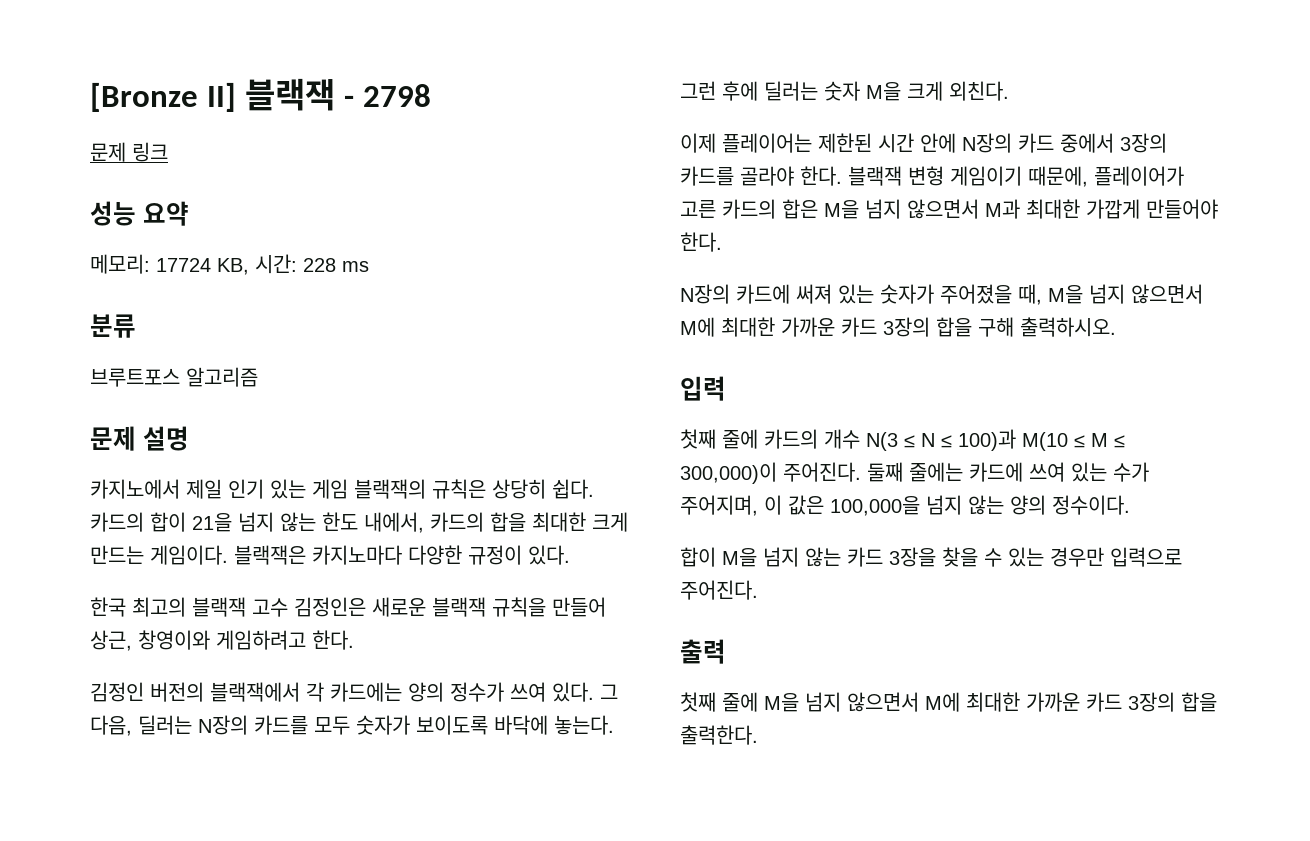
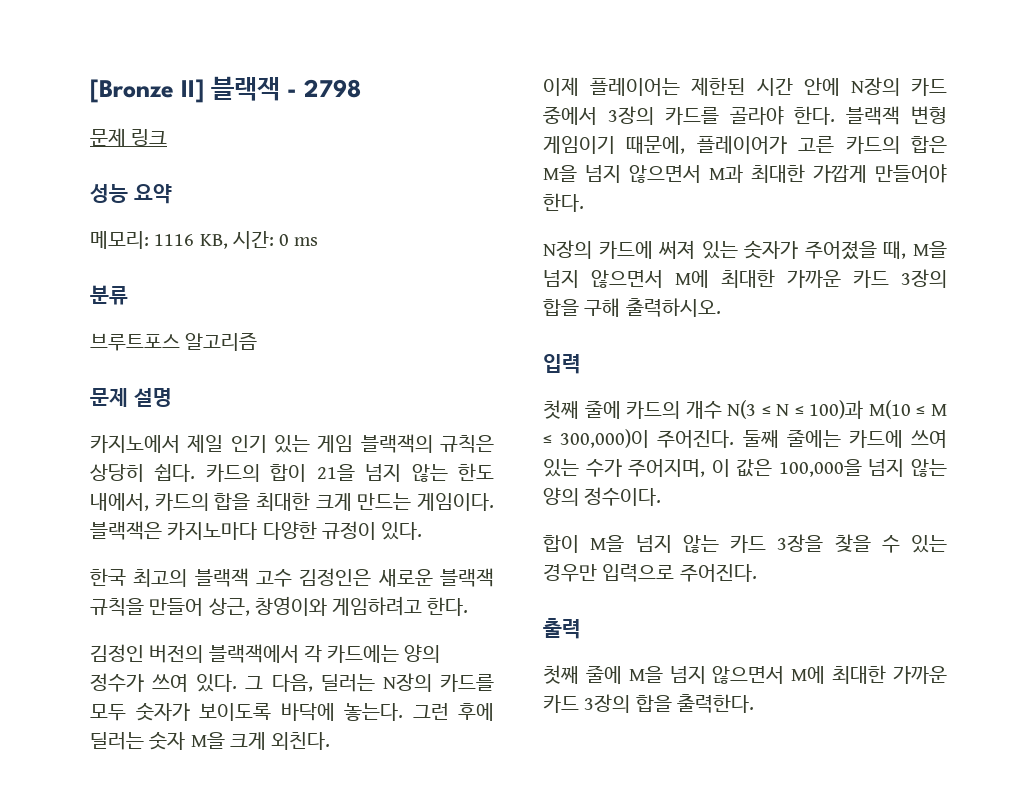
- 메모리: 17724 KB, 시간: 228 ms
+ 메모리: 1116 KB, 시간: 0 ms

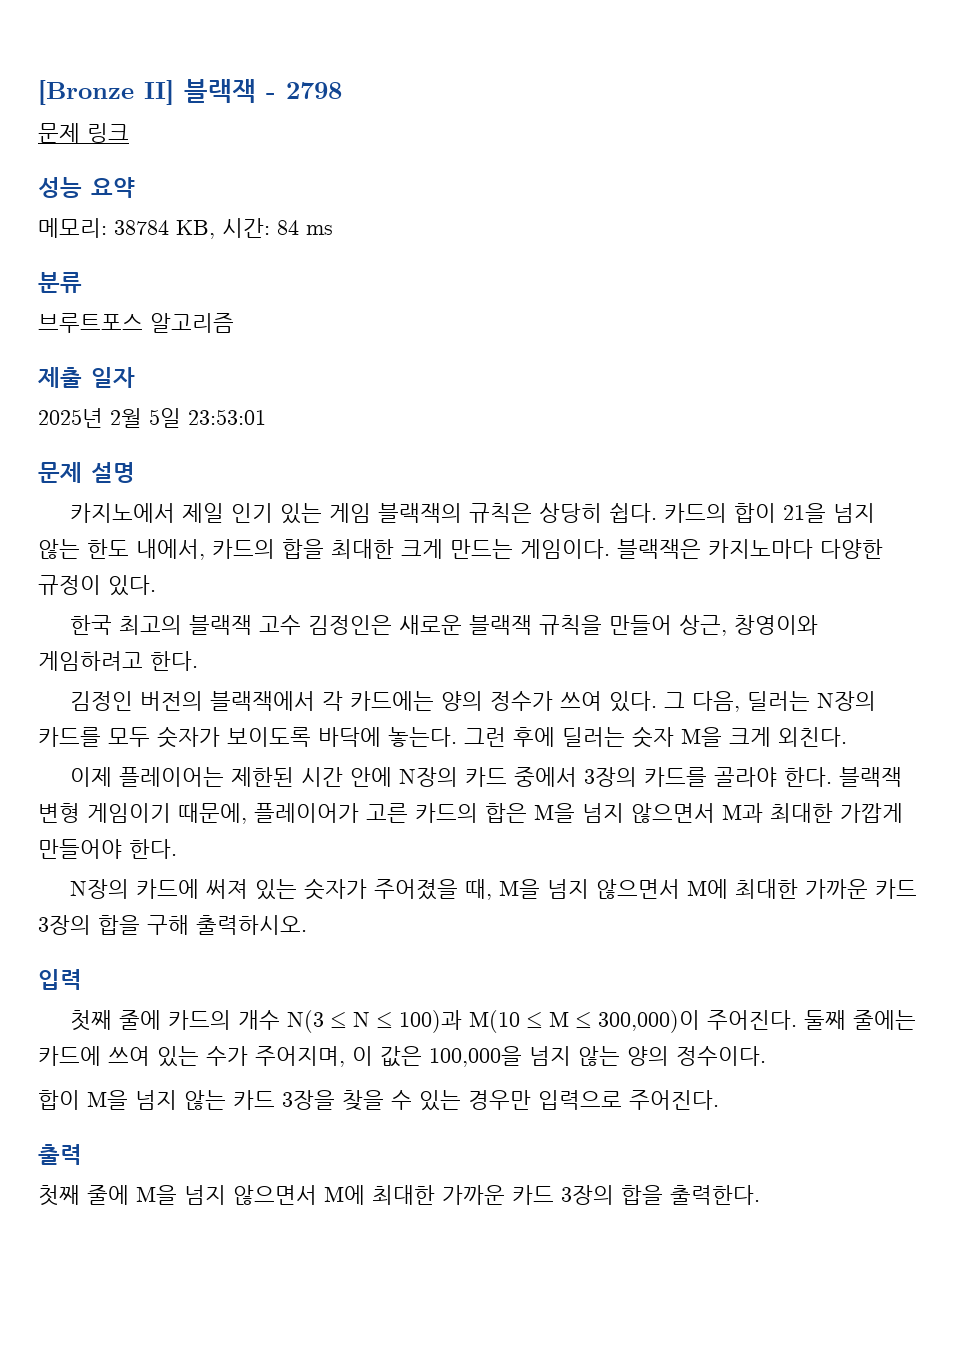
- 메모리: 1116 KB, 시간: 0 ms
+ 메모리: 38784 KB, 시간: 84 ms
+ 제출 일자
+ 2025년 2월 5일 23:53:01

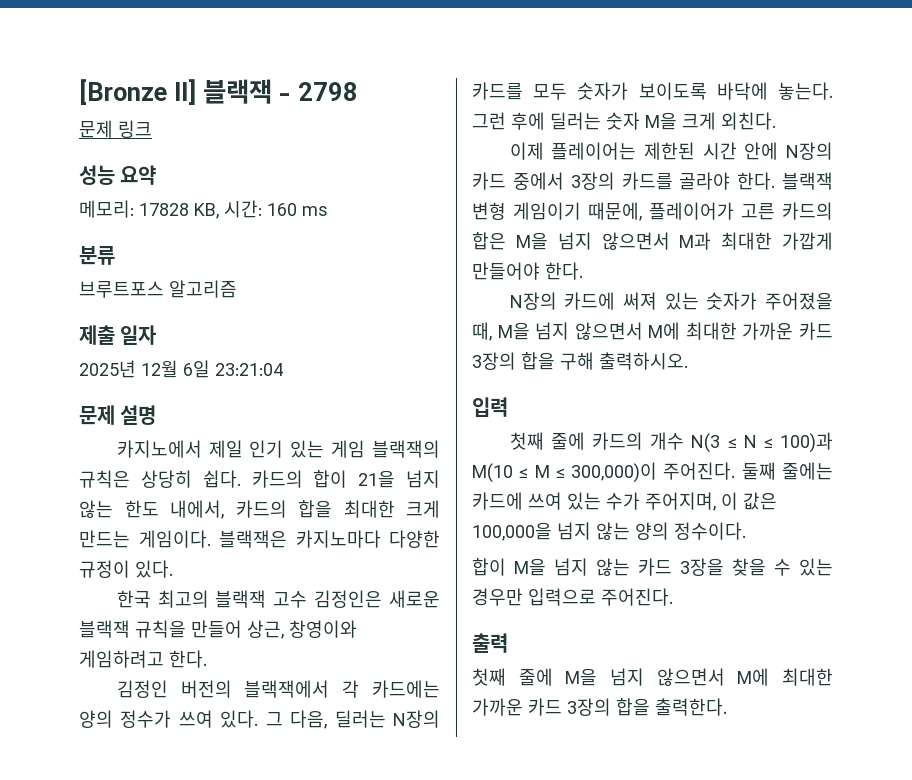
- 메모리: 38784 KB, 시간: 84 ms
+ 메모리: 17828 KB, 시간: 160 ms
- 2025년 2월 5일 23:53:01
+ 2025년 12월 6일 23:21:04

